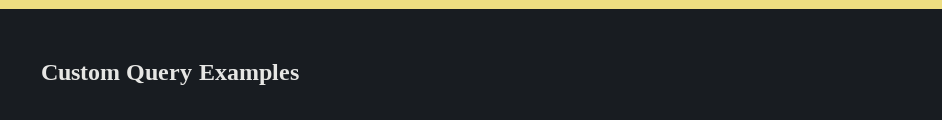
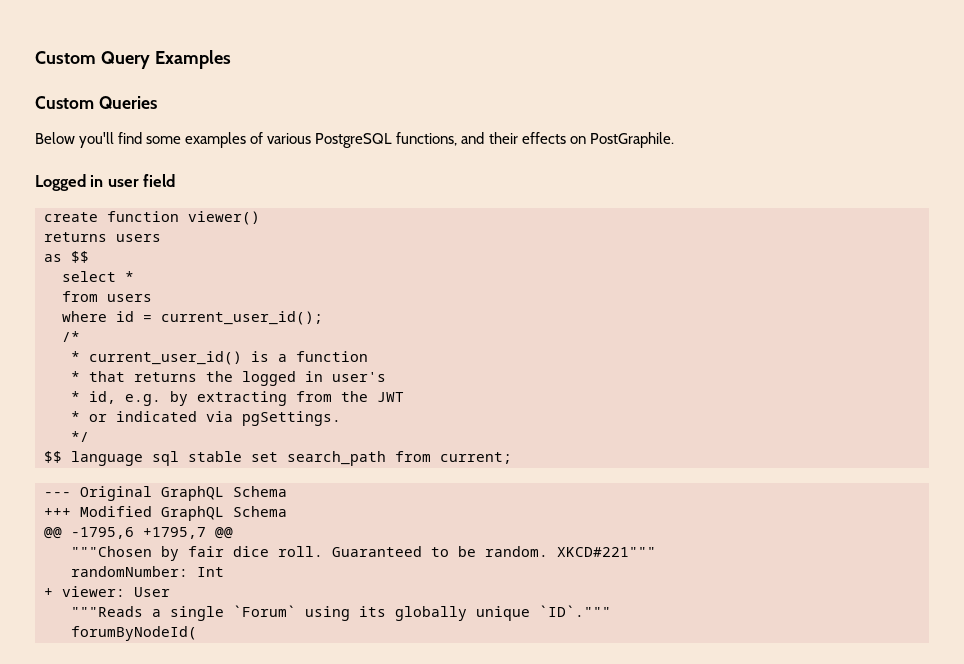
+ Custom Queries
+ Below you'll find some examples of various PostgreSQL functions, and their effects on PostGraphile.
+ Logged in user field
+ create function viewer()
+ returns users
+ as $$
+ select *
+ from users
+ where id = current_user_id();
+ /*
+ * current_user_id() is a function
+ * that returns the logged in user's
+ * id, e.g. by extracting from the JWT
+ * or indicated via pgSettings.
+ */
+ $$ language sql stable set search_path from current;
+ --- Original GraphQL Schema
+ +++ Modified GraphQL Schema
+ @@ -1795,6 +1795,7 @@
+ """Chosen by fair dice roll. Guaranteed to be random. XKCD#221"""
+ randomNumber: Int
+ + viewer: User
+ """Reads a single `Forum` using its globally unique `ID`."""
+ forumByNodeId(

